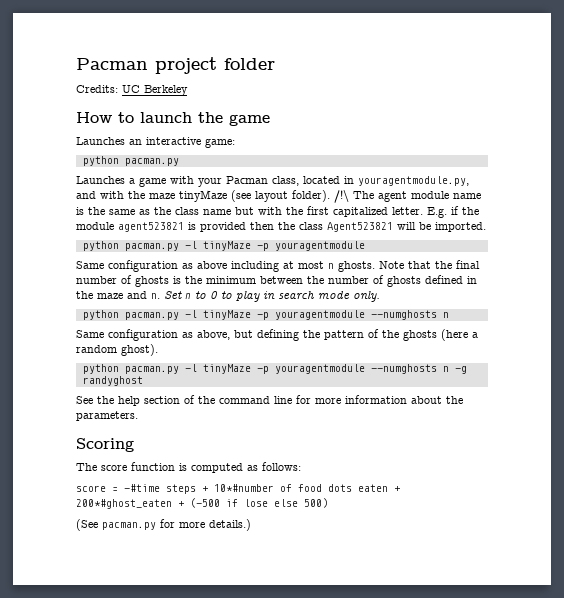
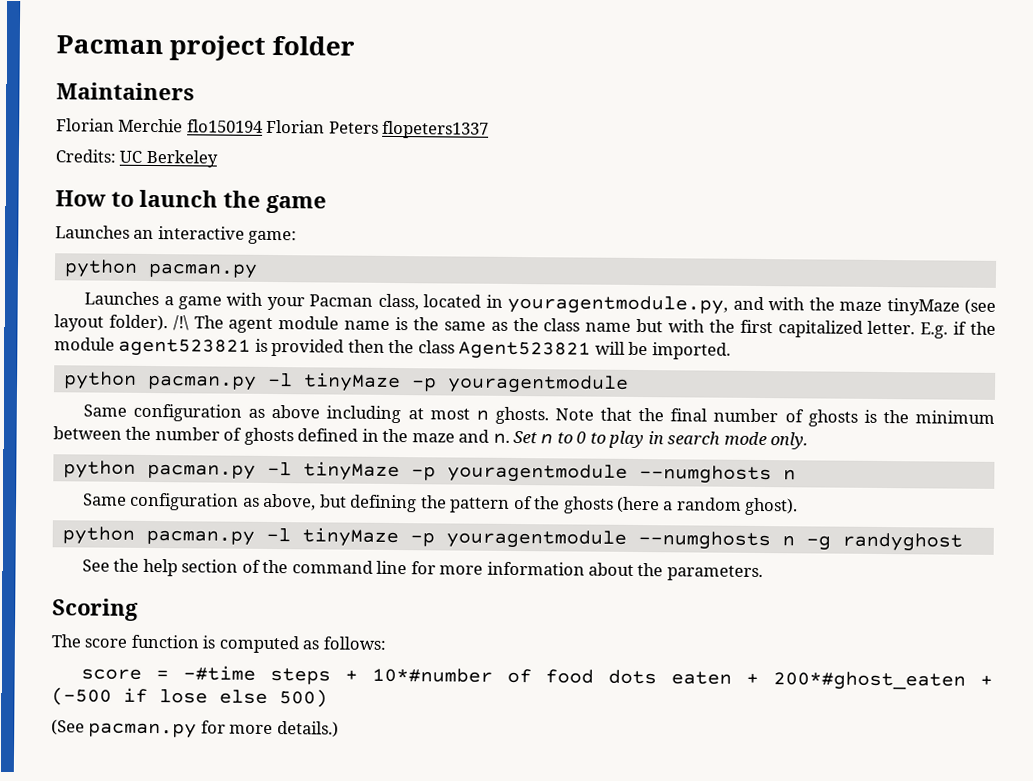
+ Maintainers
+ Florian Merchie flo150194 Florian Peters flopeters1337

